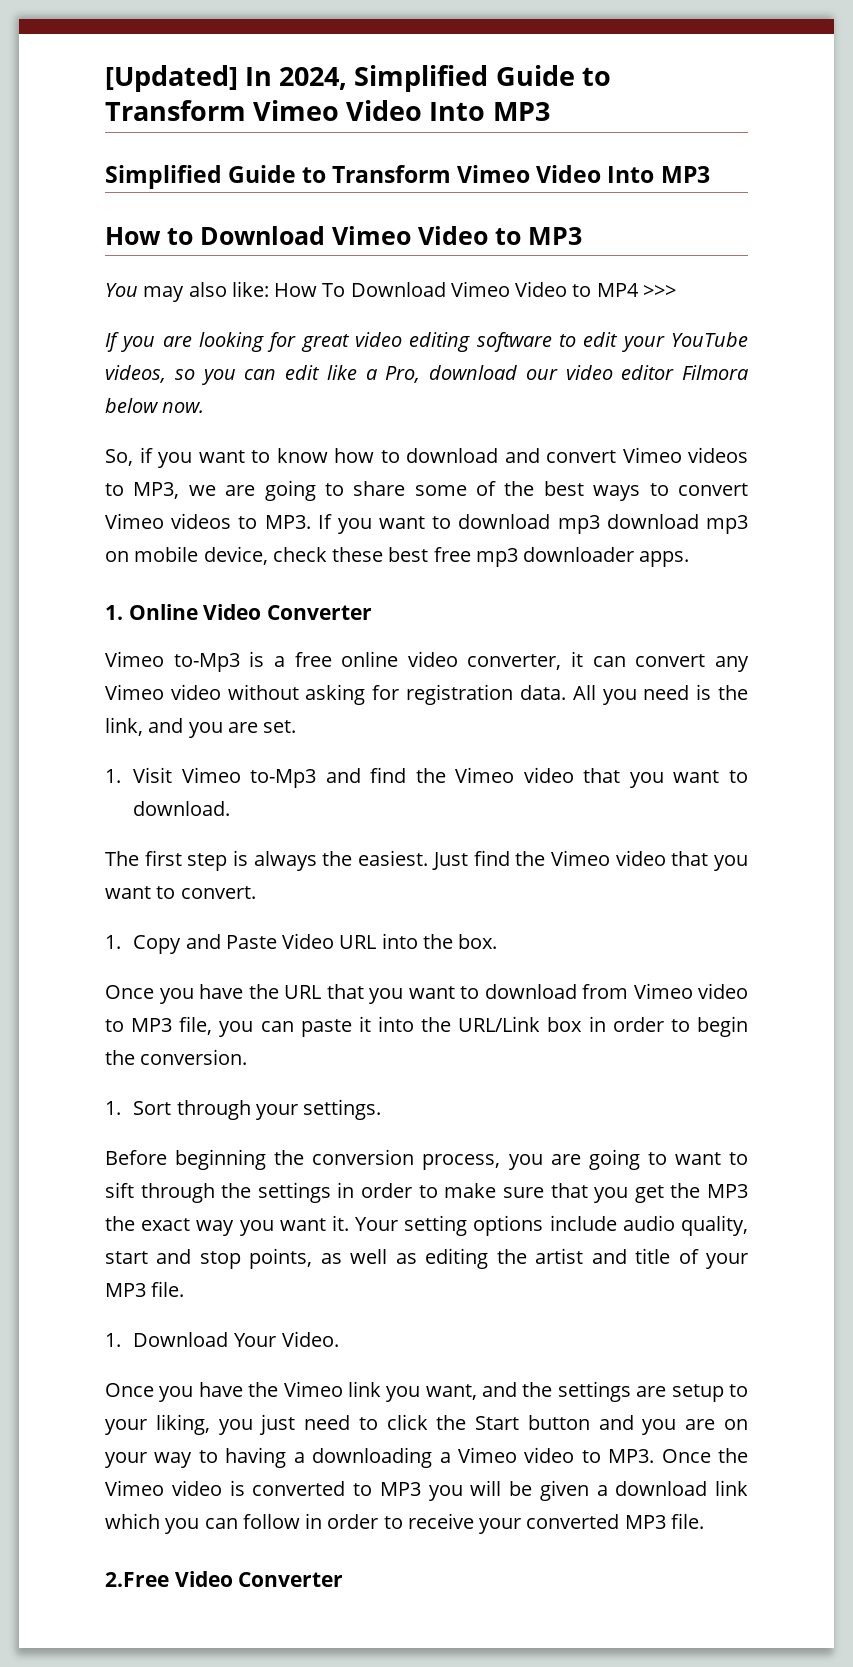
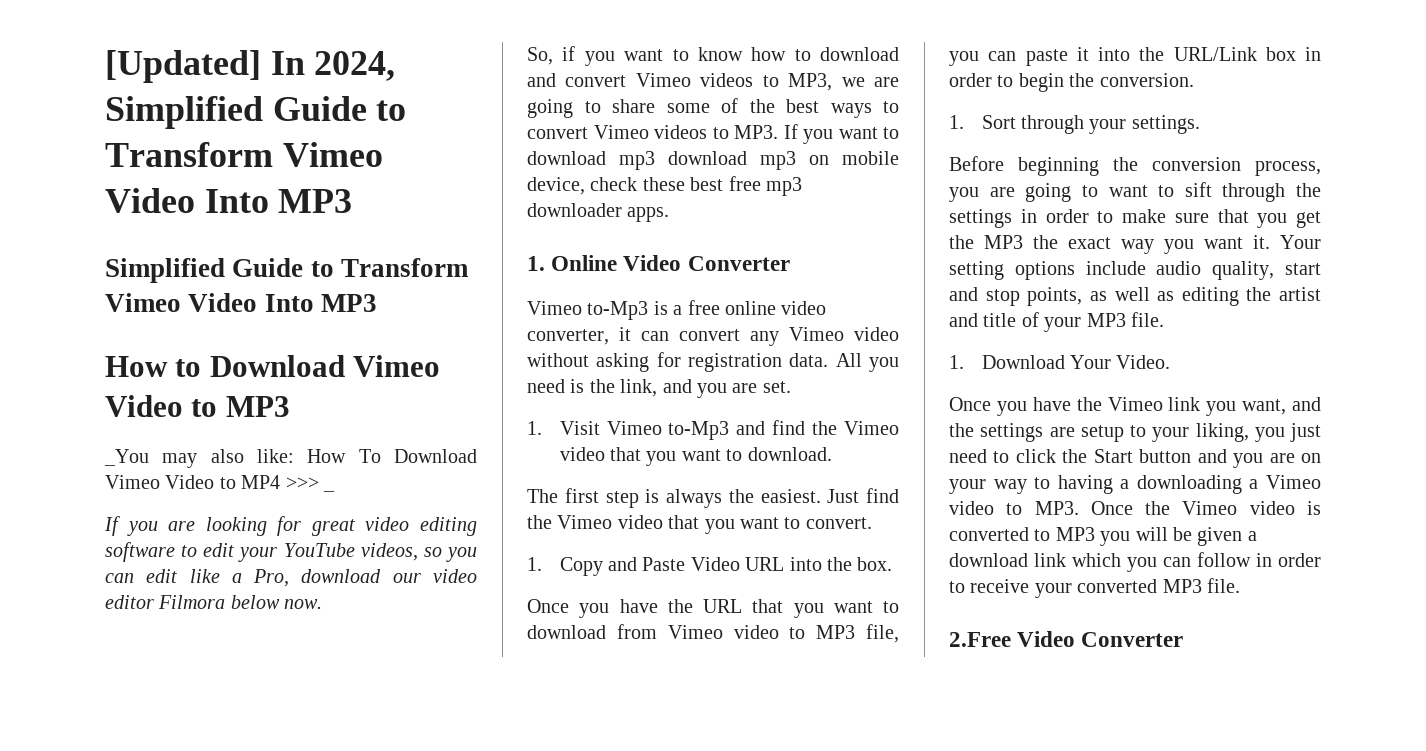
- You may also like: How To Download Vimeo Video to MP4 >>>
+ _You may also like: How To Download Vimeo Video to MP4 >>> _

